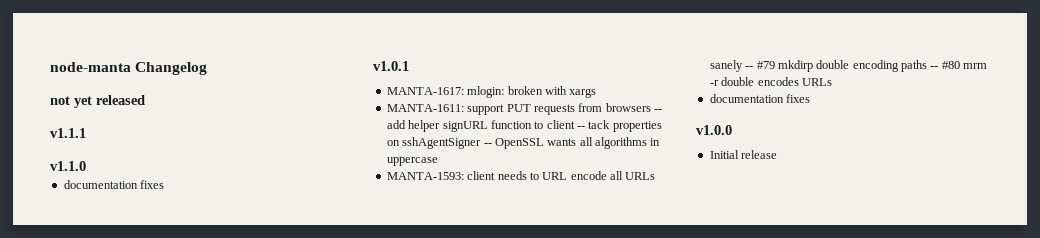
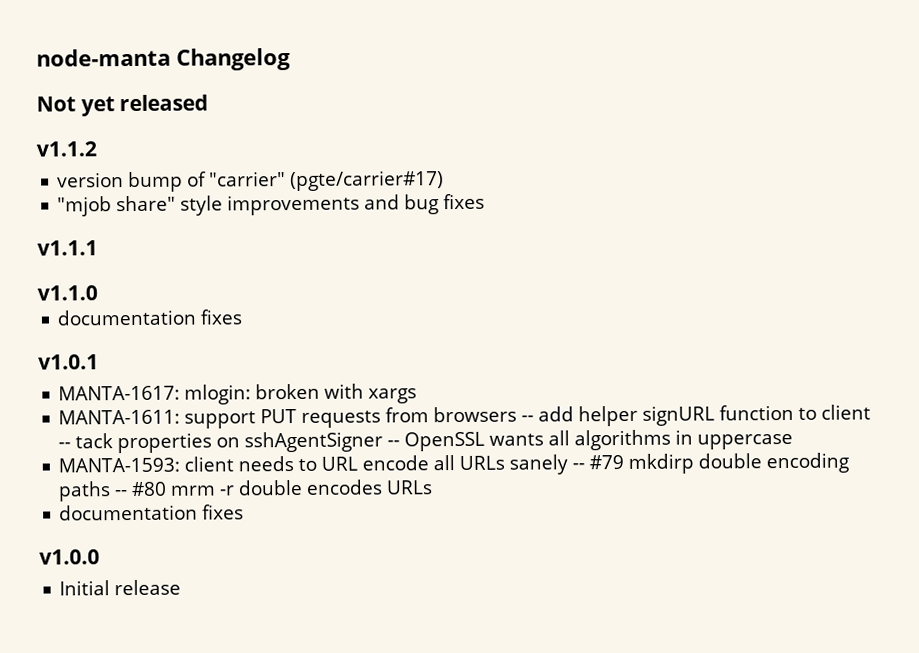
- not yet released
+ Not yet released
+ v1.1.2
+ version bump of "carrier" (pgte/carrier#17)
+ "mjob share" style improvements and bug fixes

